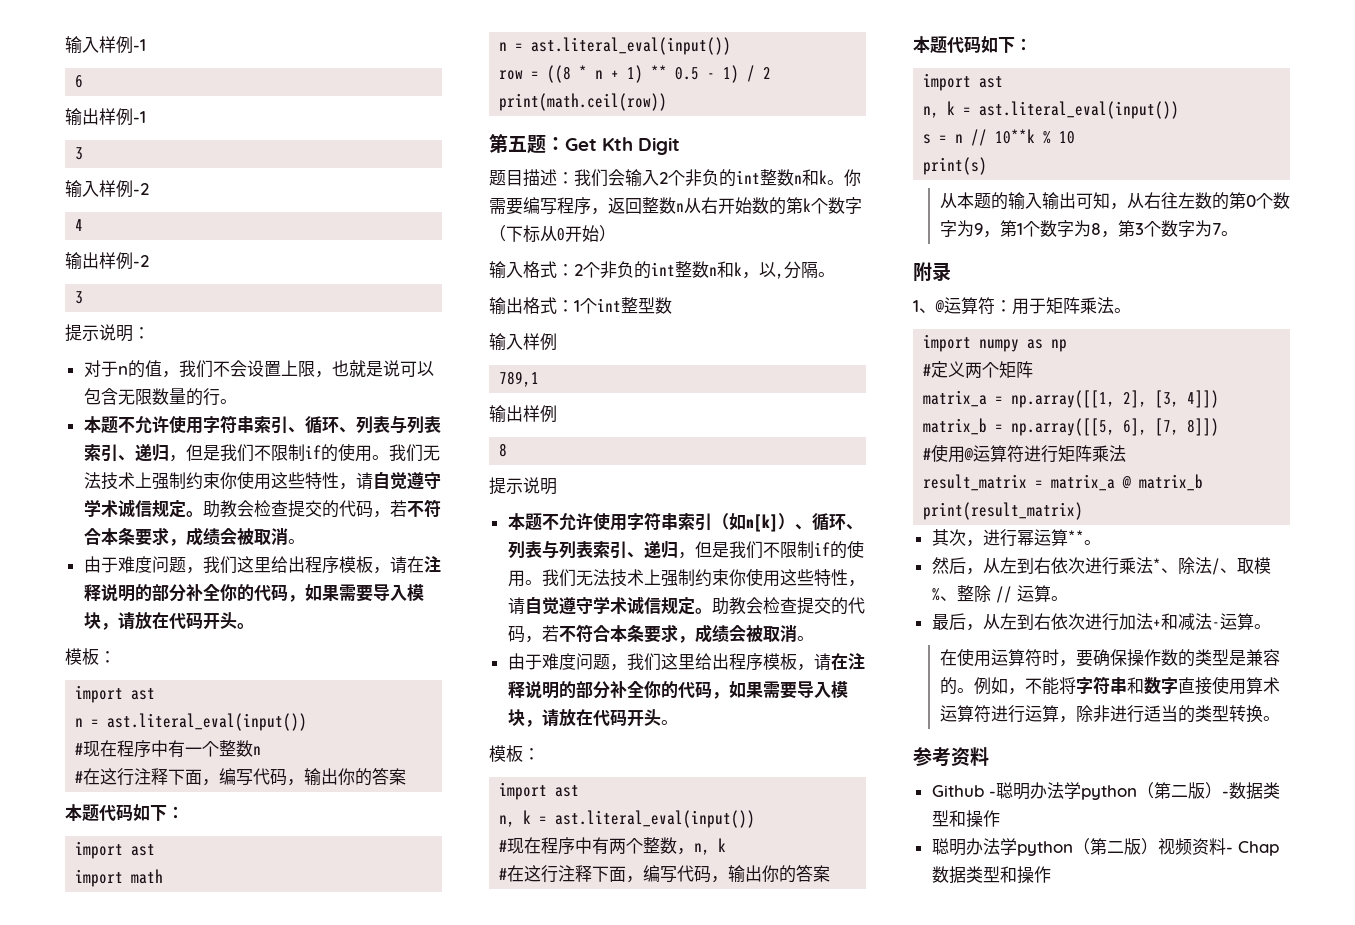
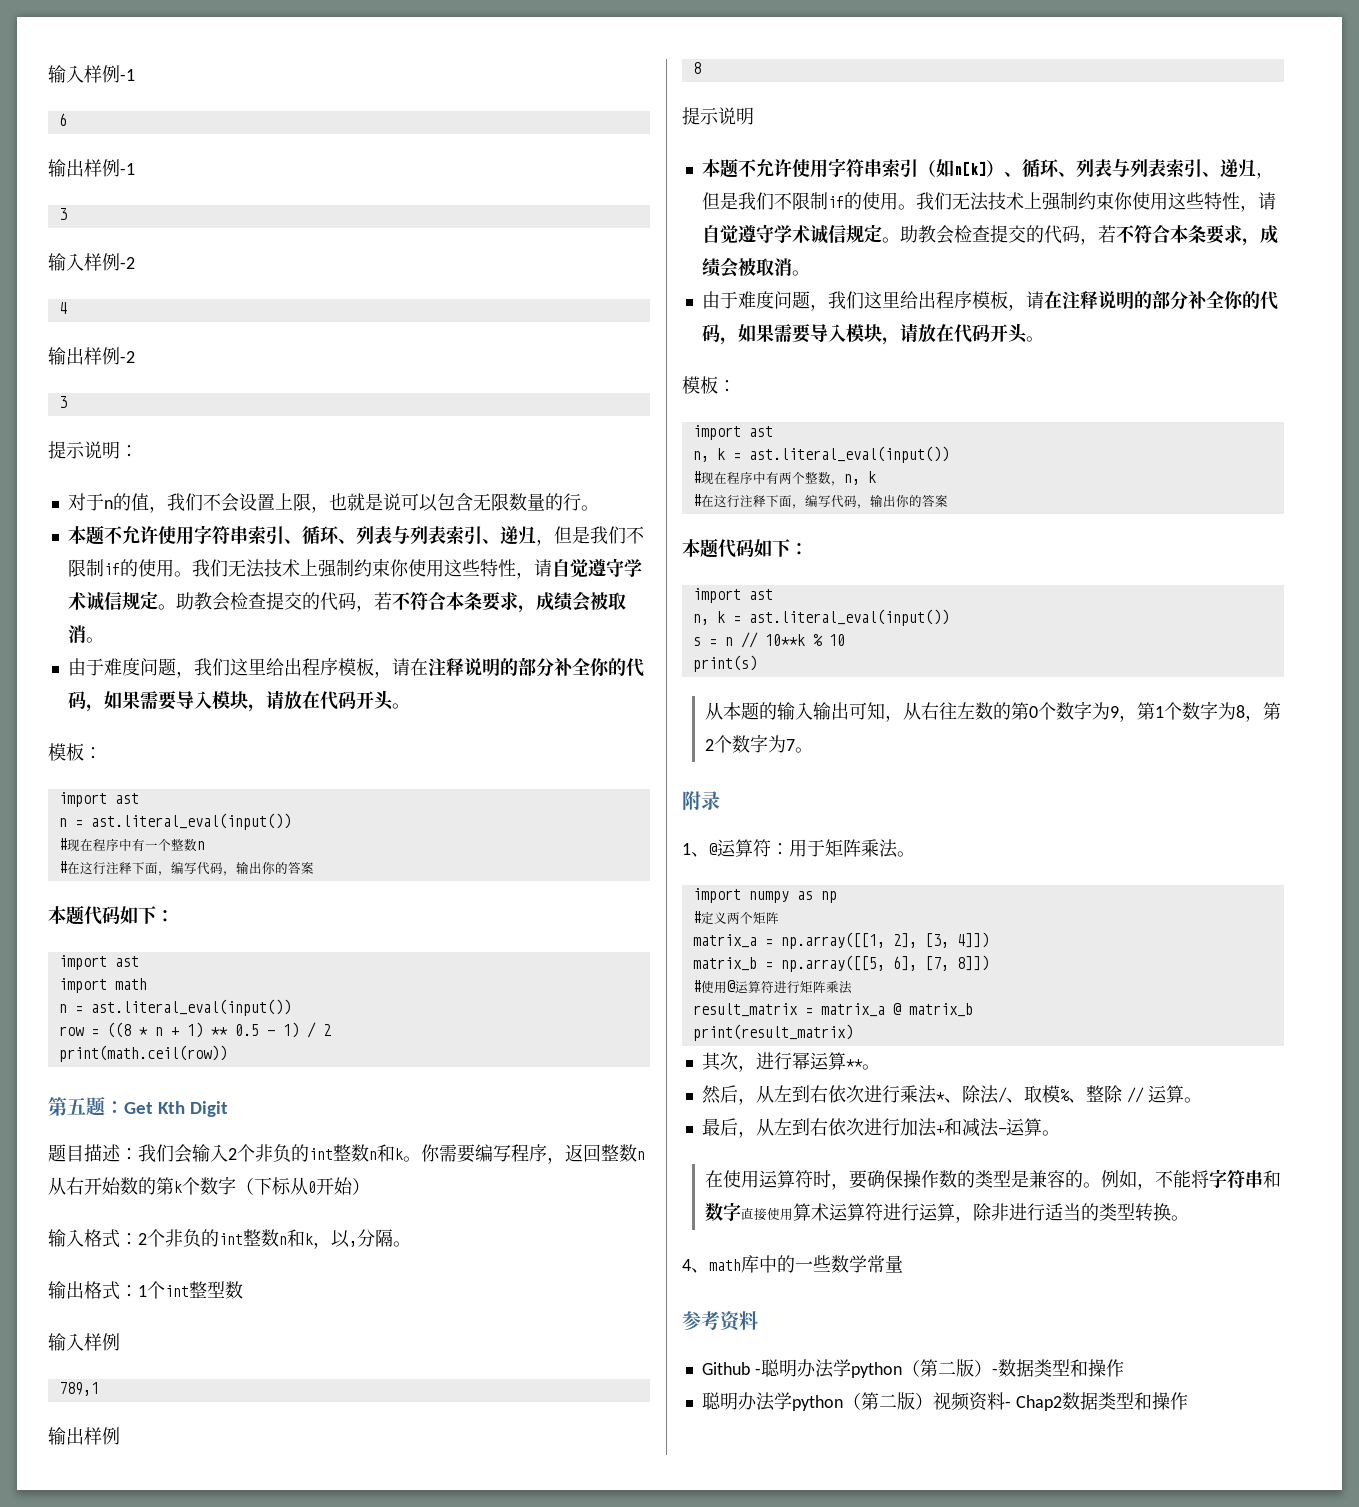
- 从本题的输入输出可知，从右往左数的第0个数字为9，第1个数字为8，第3个数字为7。
+ 从本题的输入输出可知，从右往左数的第0个数字为9，第1个数字为8，第2个数字为7。
+ 4、math库中的一些数学常量
- 聪明办法学python（第二版）视频资料- Chap数据类型和操作
+ 聪明办法学python（第二版）视频资料- Chap2数据类型和操作

